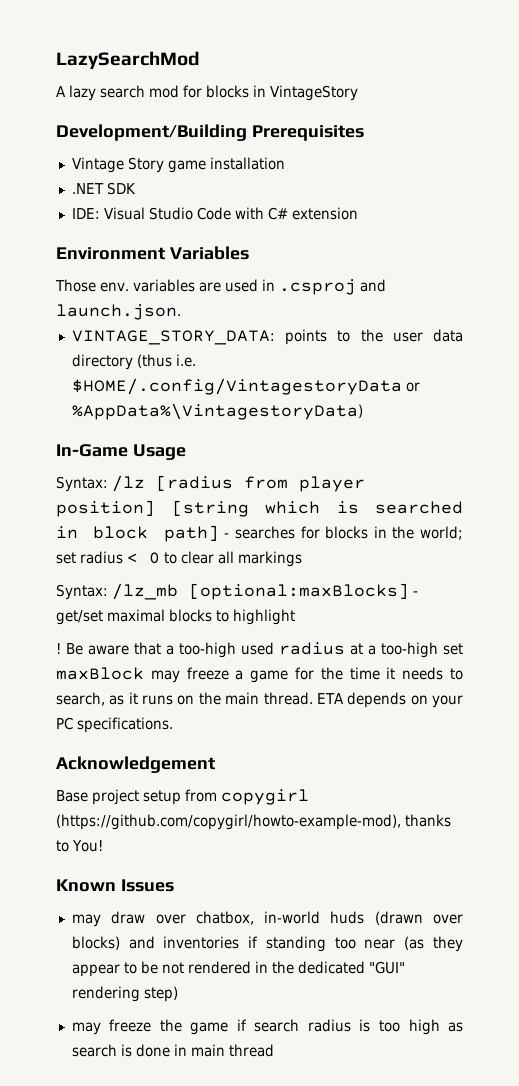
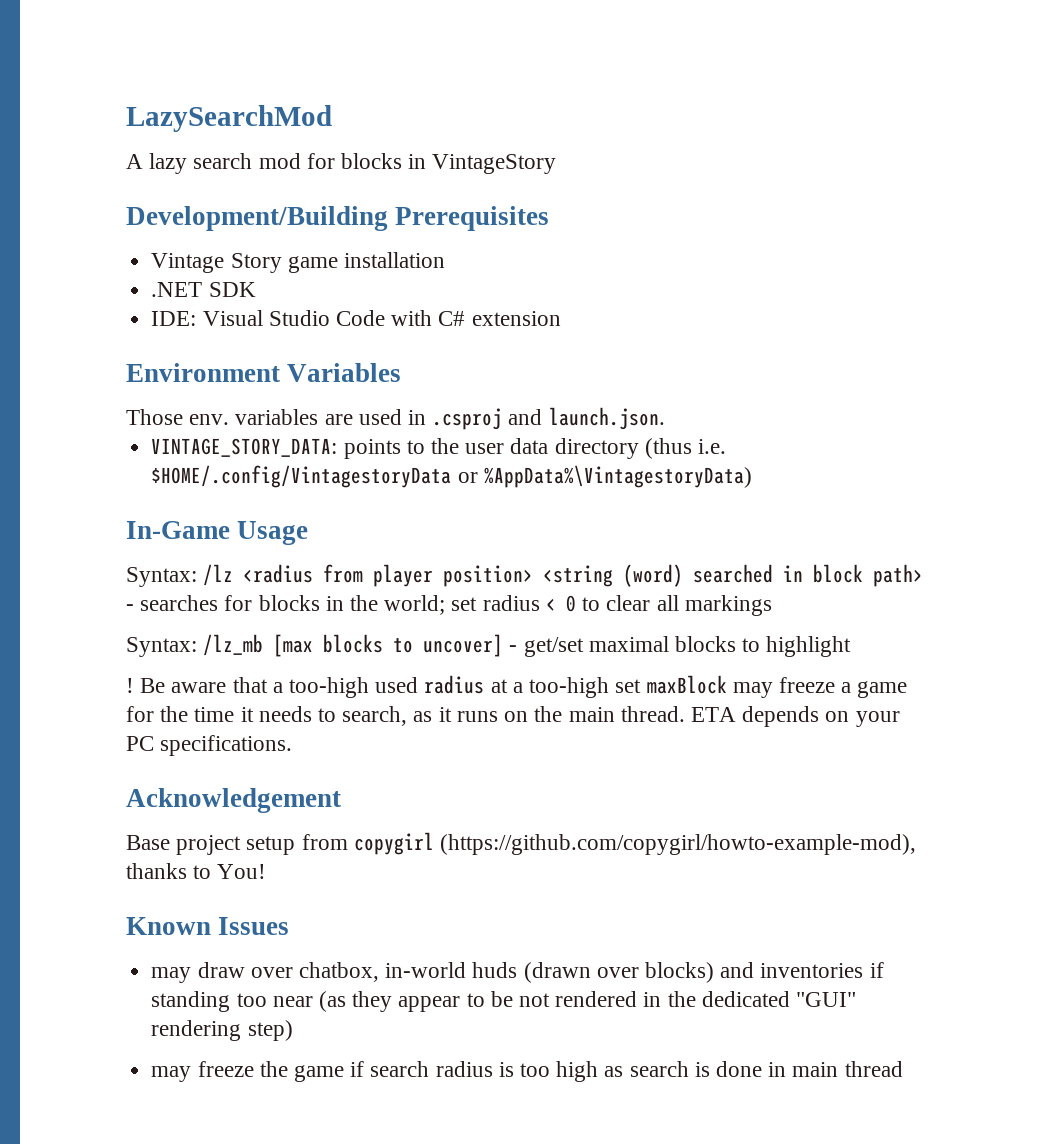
- Syntax: /lz [radius from player position] [string which is searched in block path] - searches for blocks in the world; set radius < 0 to clear all markings
+ Syntax: /lz <radius from player position> <string (word) searched in block path> - searches for blocks in the world; set radius < 0 to clear all markings
- Syntax: /lz_mb [optional:maxBlocks] - get/set maximal blocks to highlight
+ Syntax: /lz_mb [max blocks to uncover] - get/set maximal blocks to highlight

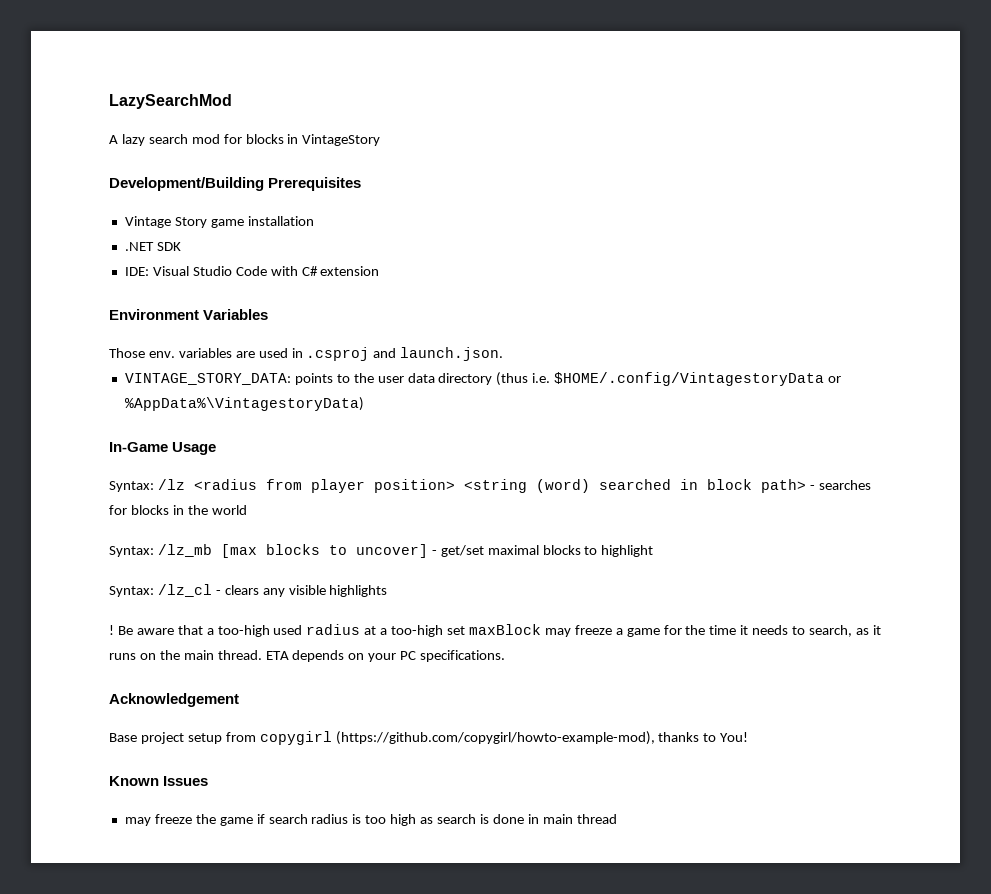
- Syntax: /lz <radius from player position> <string (word) searched in block path> - searches for blocks in the world; set radius < 0 to clear all markings
+ Syntax: /lz <radius from player position> <string (word) searched in block path> - searches for blocks in the world
+ Syntax: /lz_cl - clears any visible highlights
- may draw over chatbox, in-world huds (drawn over blocks) and inventories if standing too near (as they appear to be not rendered in the dedicated "GUI" rendering step)

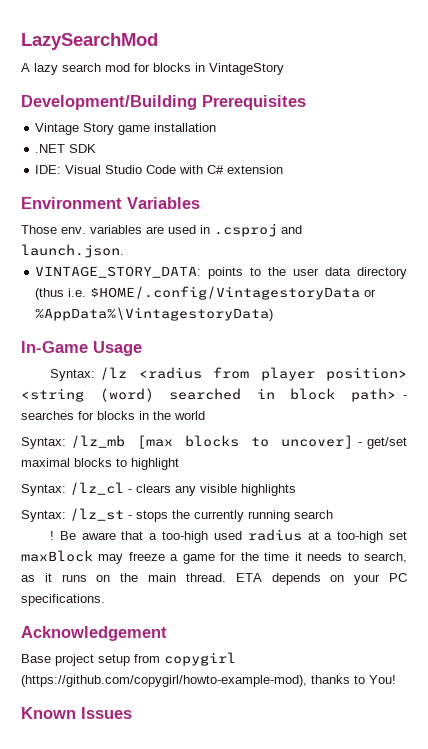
+ Syntax: /lz_st - stops the currently running search
- may freeze the game if search radius is too high as search is done in main thread

